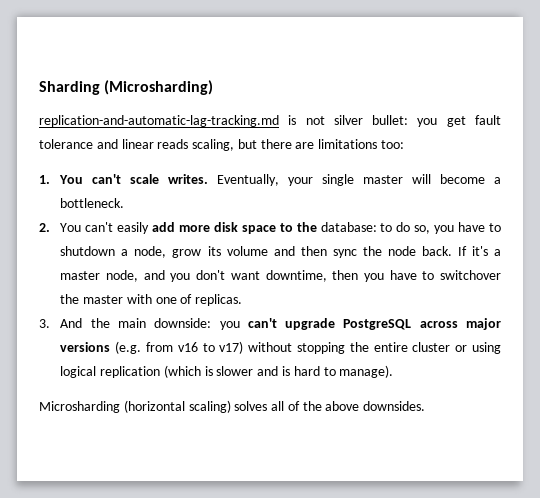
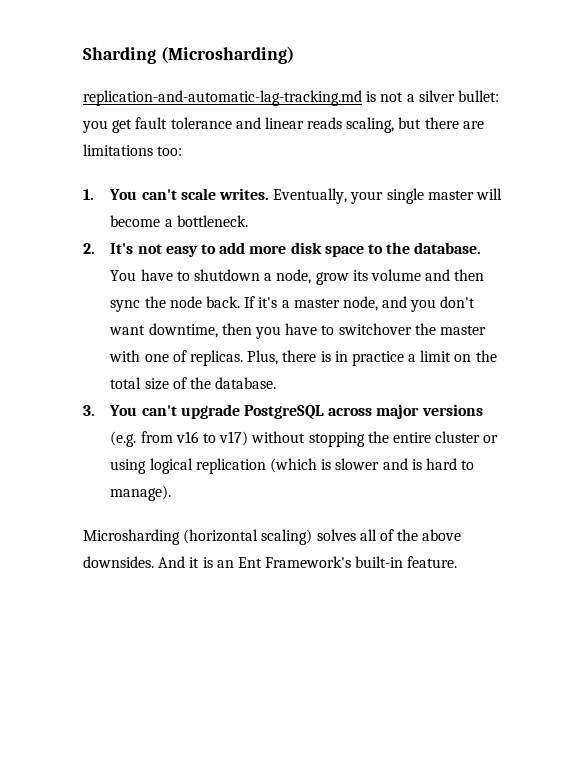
- replication-and-automatic-lag-tracking.md is not silver bullet: you get fault tolerance and linear reads scaling, but there are limitations too:
+ replication-and-automatic-lag-tracking.md is not a silver bullet: you get fault tolerance and linear reads scaling, but there are limitations too:
- 2. You can't easily add more disk space to the database: to do so, you have to shutdown a node, grow its volume and then sync the node back.
+ 2. It's not easy to add more disk space to the database. You have to shutdown a node, grow its volume and then sync the node back.
- If it's a master node, and you don't want downtime, then you have to switchover the master with one of replicas.
- 3. And the main downside: you can't upgrade PostgreSQL across major versions (e.g. from v16 to v17) without stopping the entire cluster or using logical replication (which is slower and is hard to manage).
+ If it's a master node, and you don't want downtime, then you have to switchover the master with one of replicas. Plus, there is in practice a limit on the total size of the database.
+ 3. You can't upgrade PostgreSQL across major versions (e.g. from v16 to v17) without stopping the entire cluster or using logical replication (which is slower and is hard to manage).
+ And it is an Ent Framework's built-in feature.

